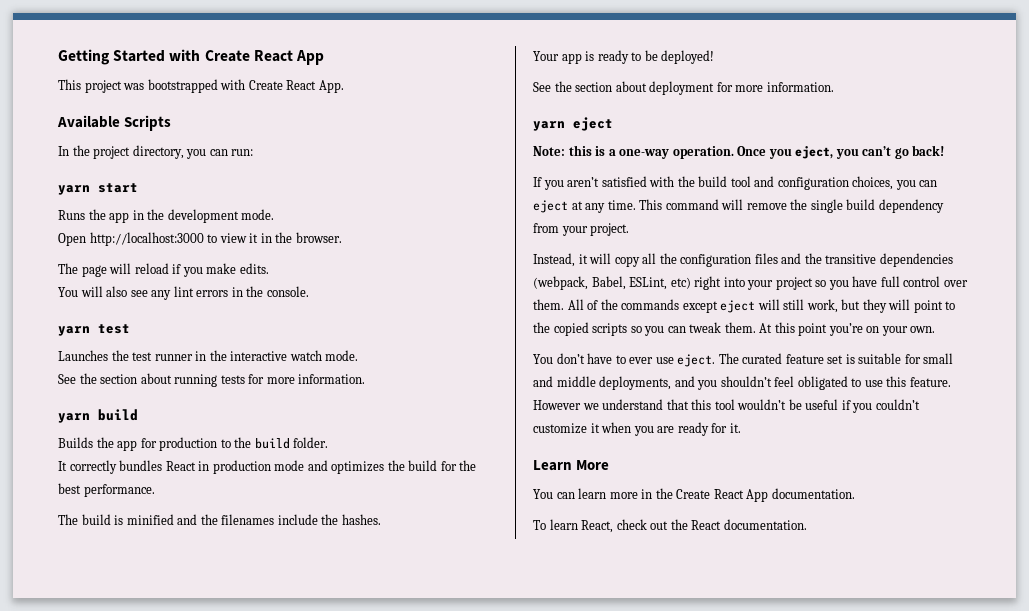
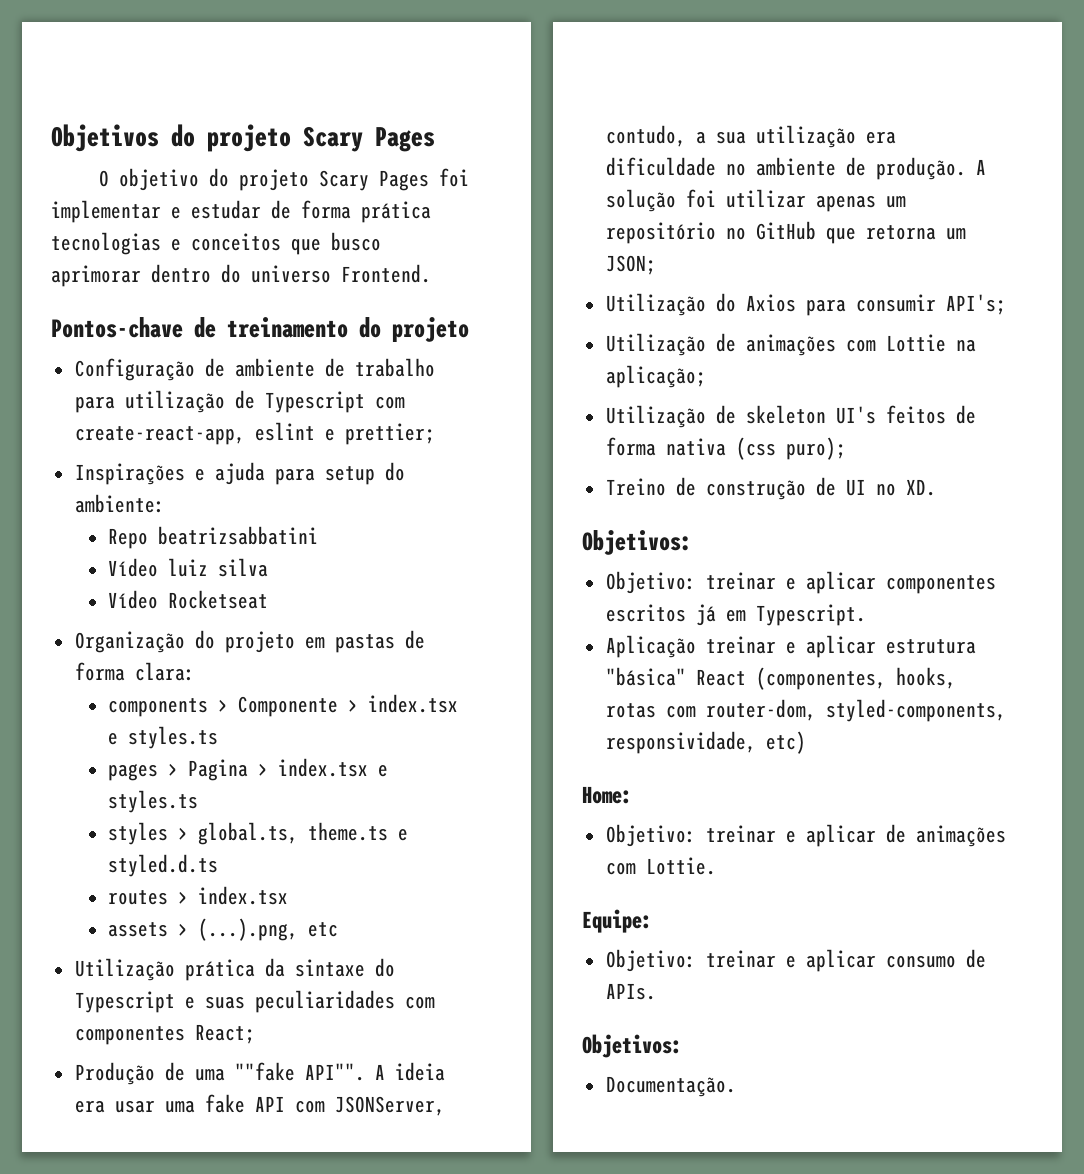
- Getting Started with Create React App
- This project was bootstrapped with Create React App.
- Available Scripts
- In the project directory, you can run:
- yarn start
- Runs the app in the development mode.
- Open http://localhost:3000 to view it in the browser.
- The page will reload if you make edits.
- You will also see any lint errors in the console.
- yarn test
- Launches the test runner in the interactive watch mode.
- See the section about running tests for more information.
- yarn build
- Builds the app for production to the build folder.
- It correctly bundles React in production mode and optimizes the build for the best performance.
- The build is minified and the filenames include the hashes.
- Your app is ready to be deployed!
- See the section about deployment for more information.
- yarn eject
- Note: this is a one-way operation. Once you eject, you can’t go back!
- If you aren’t satisfied with the build tool and configuration choices, you can eject at any time. This command will remove the single build dependency from your project.
- Instead, it will copy all the configuration files and the transitive dependencies (webpack, Babel, ESLint, etc) right into your project so you have full control over them. All of the commands except eject will still work, but they will point to the copied scripts so you can tweak them. At this point you’re on your own.
- You don’t have to ever use eject. The curated feature set is suitable for small and middle deployments, and you shouldn’t feel obligated to use this feature. However we understand that this tool wouldn’t be useful if you couldn’t customize it when you are ready for it.
- Learn More
- You can learn more in the Create React App documentation.
- To learn React, check out the React documentation.
+ Objetivos do projeto Scary Pages
+ O objetivo do projeto Scary Pages foi implementar e estudar de forma prática tecnologias e conceitos que busco aprimorar dentro do universo Frontend.
+ Pontos-chave de treinamento do projeto
+ Configuração de ambiente de trabalho para utilização de Typescript com create-react-app, eslint e prettier;
+ Inspirações e ajuda para setup do ambiente:
+ Repo beatrizsabbatini
+ Vídeo luiz silva
+ Vídeo Rocketseat
+ Organização do projeto em pastas de forma clara:
+ components > Componente > index.tsx e styles.ts
+ pages > Pagina > index.tsx e styles.ts
+ styles > global.ts, theme.ts e styled.d.ts
+ routes > index.tsx
+ assets > (...).png, etc
+ Utilização prática da sintaxe do Typescript e suas peculiaridades com componentes React;
+ Produção de uma ""fake API"". A ideia era usar uma fake API com JSONServer, contudo, a sua utilização era dificuldade no ambiente de produção. A solução foi utilizar apenas um repositório no GitHub que retorna um JSON;
+ Utilização do Axios para consumir API's;
+ Utilização de animações com Lottie na aplicação;
+ Utilização de skeleton UI's feitos de forma nativa (css puro);
+ Treino de construção de UI no XD.
+ Objetivos:
+ Objetivo: treinar e aplicar componentes escritos já em Typescript.
+ Aplicação treinar e aplicar estrutura "básica" React (componentes, hooks, rotas com router-dom, styled-components, responsividade, etc)
+ Home:
+ Objetivo: treinar e aplicar de animações com Lottie.
+ Equipe:
+ Objetivo: treinar e aplicar consumo de APIs.
+ Objetivos:
+ Documentação.

